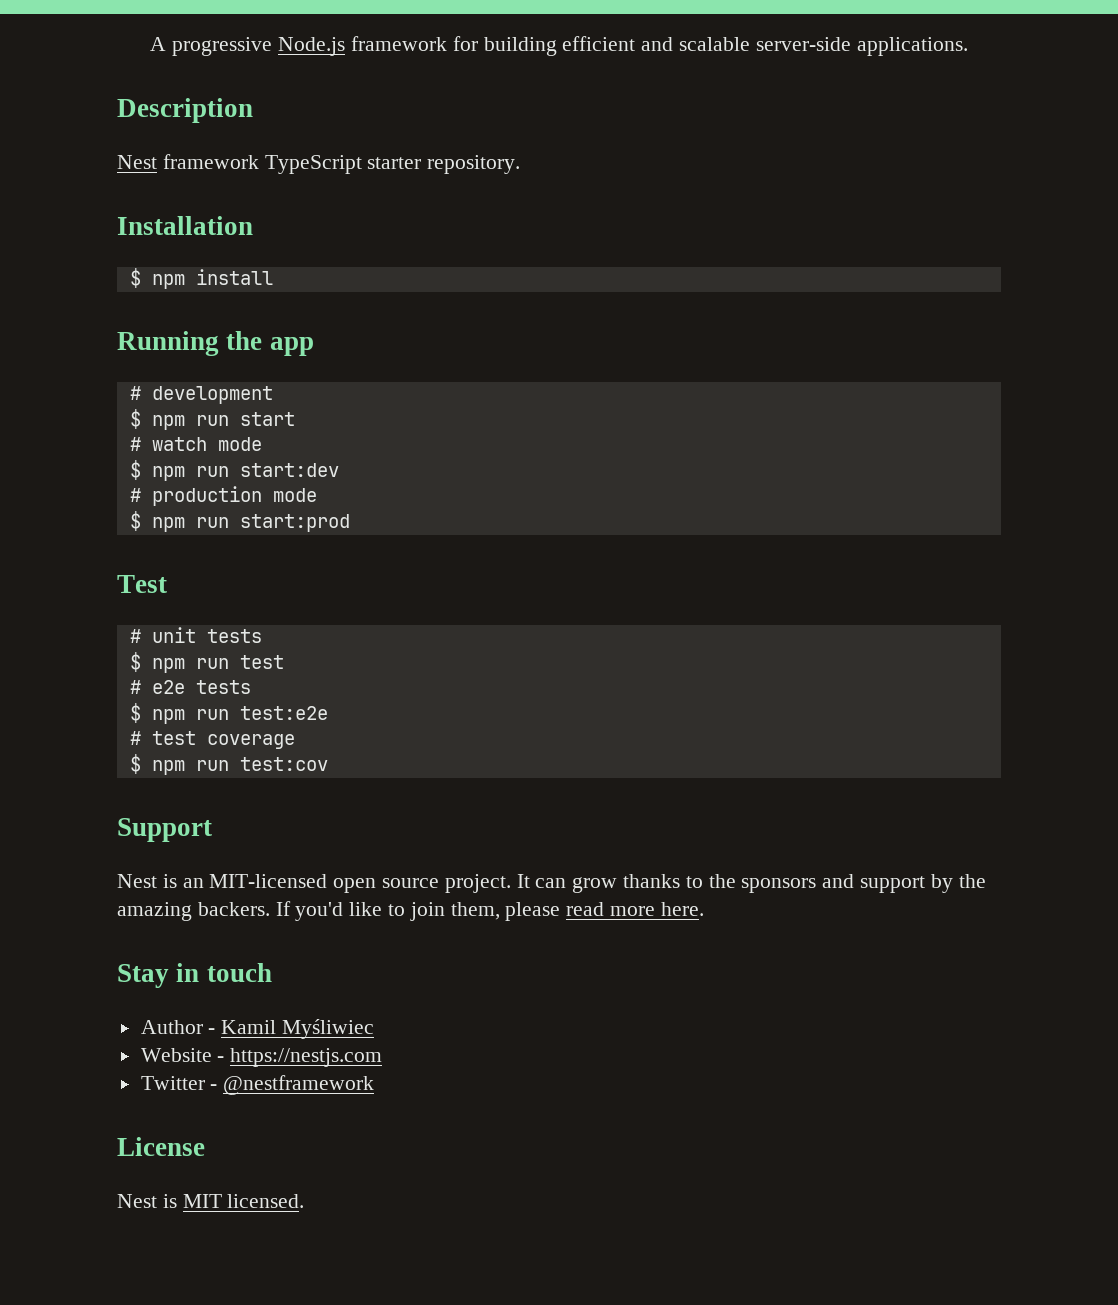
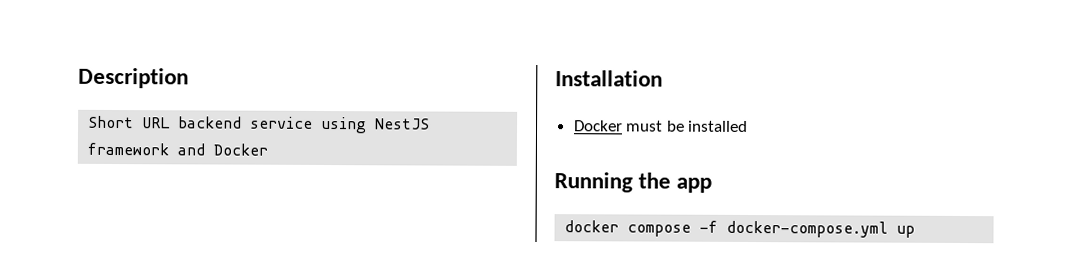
- A progressive Node.js framework for building efficient and scalable server-side applications.
  Description
- Nest framework TypeScript starter repository.
+ Short URL backend service using NestJS framework and Docker
  Installation
- $ npm install
+ Docker must be installed
  Running the app
- # development
- $ npm run start
- # watch mode
- $ npm run start:dev
- # production mode
- $ npm run start:prod
- Test
- # unit tests
- $ npm run test
- # e2e tests
- $ npm run test:e2e
- # test coverage
- $ npm run test:cov
- Support
- Nest is an MIT-licensed open source project. It can grow thanks to the sponsors and support by the amazing backers. If you'd like to join them, please read more here.
- Stay in touch
- Author - Kamil Myśliwiec
- Website - https://nestjs.com
- Twitter - @nestframework
- License
- Nest is MIT licensed.
+ docker compose -f docker-compose.yml up

